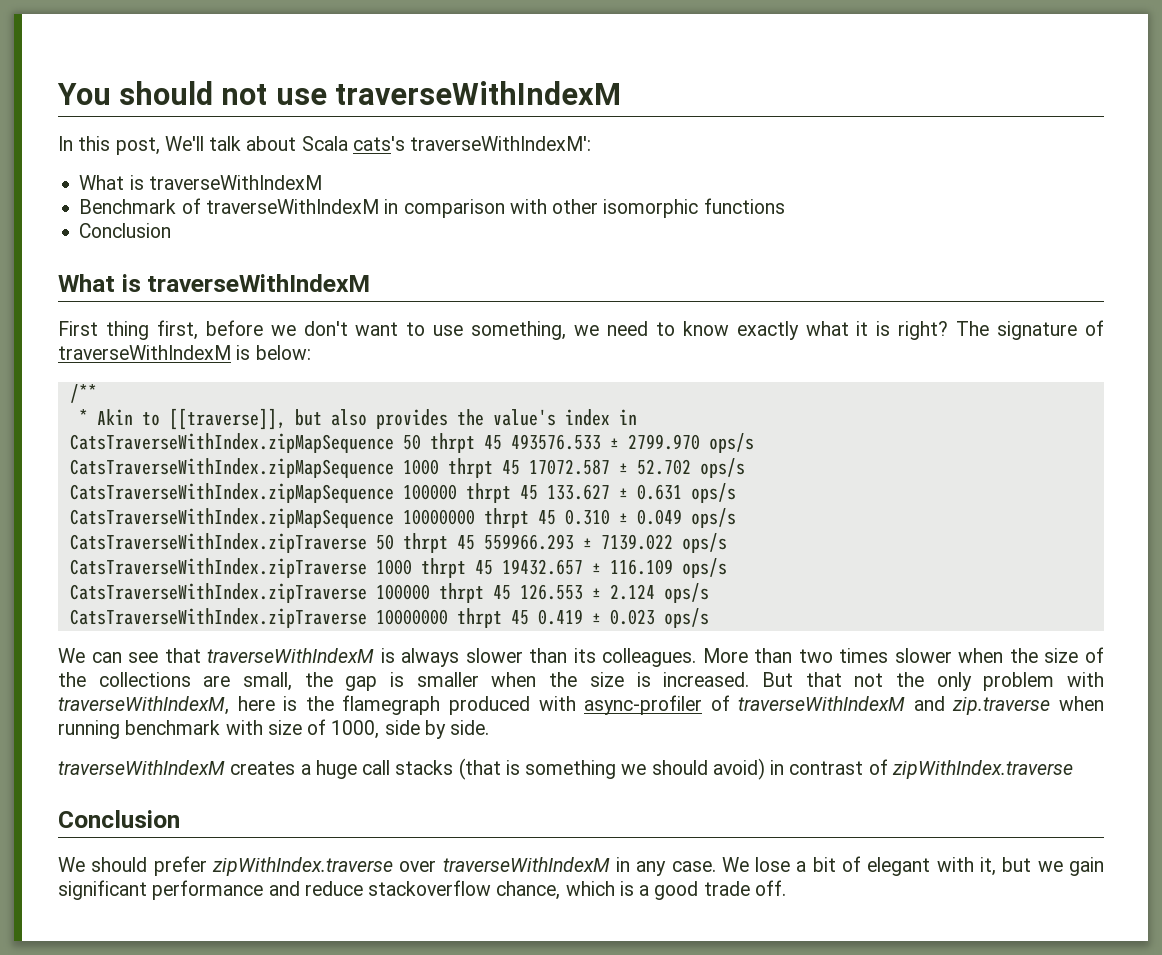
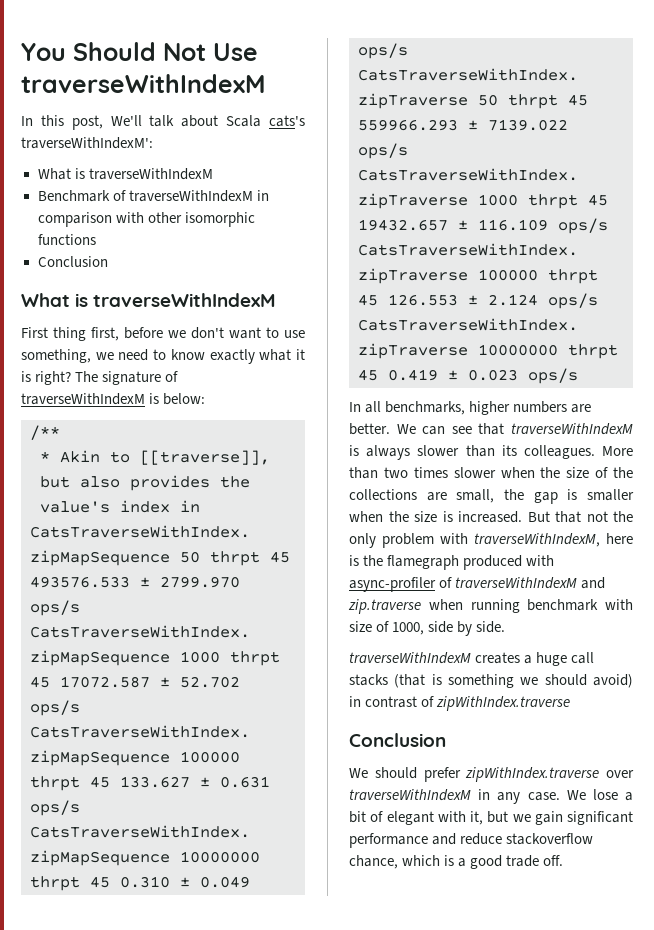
- You should not use traverseWithIndexM
+ You Should Not Use traverseWithIndexM
+ In all benchmarks, higher numbers are better.

